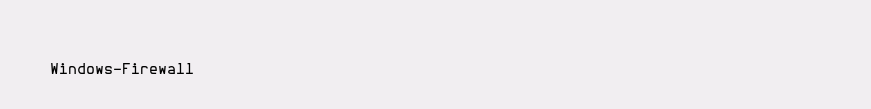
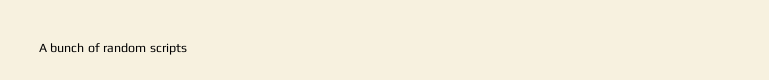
- Windows-Firewall
+ A bunch of random scripts

